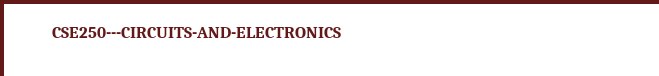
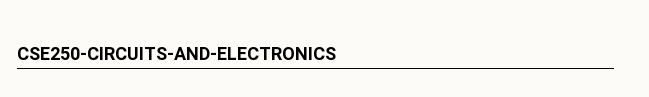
- CSE250---CIRCUITS-AND-ELECTRONICS
+ CSE250-CIRCUITS-AND-ELECTRONICS

